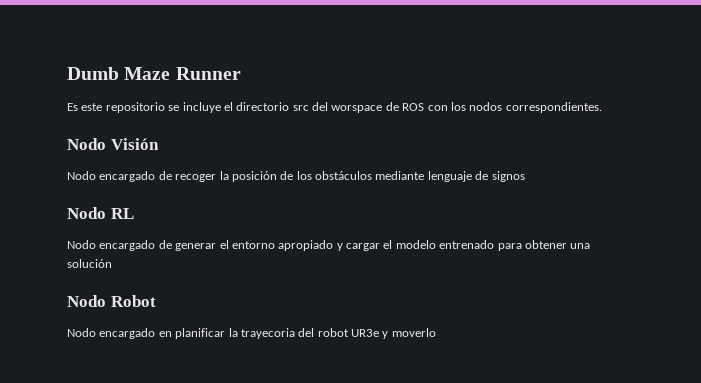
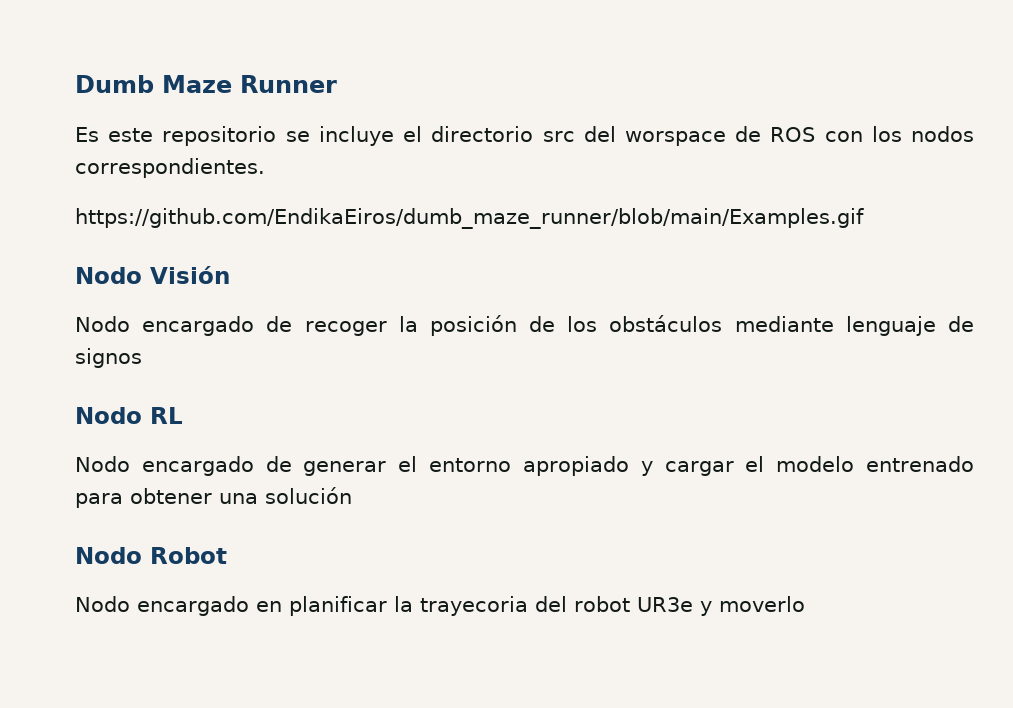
+ https://github.com/EndikaEiros/dumb_maze_runner/blob/main/Examples.gif

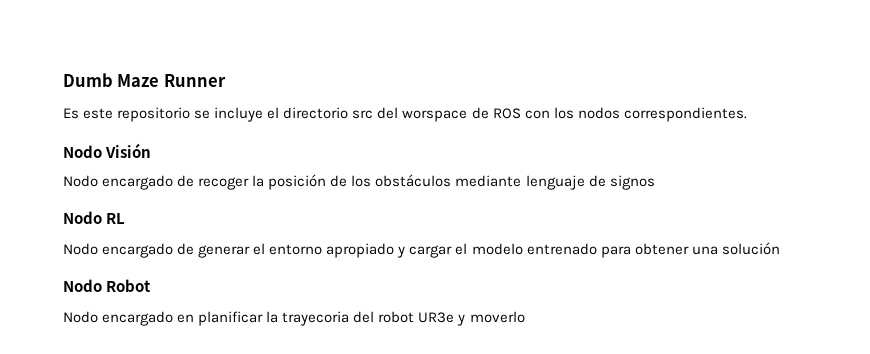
- https://github.com/EndikaEiros/dumb_maze_runner/blob/main/Examples.gif

